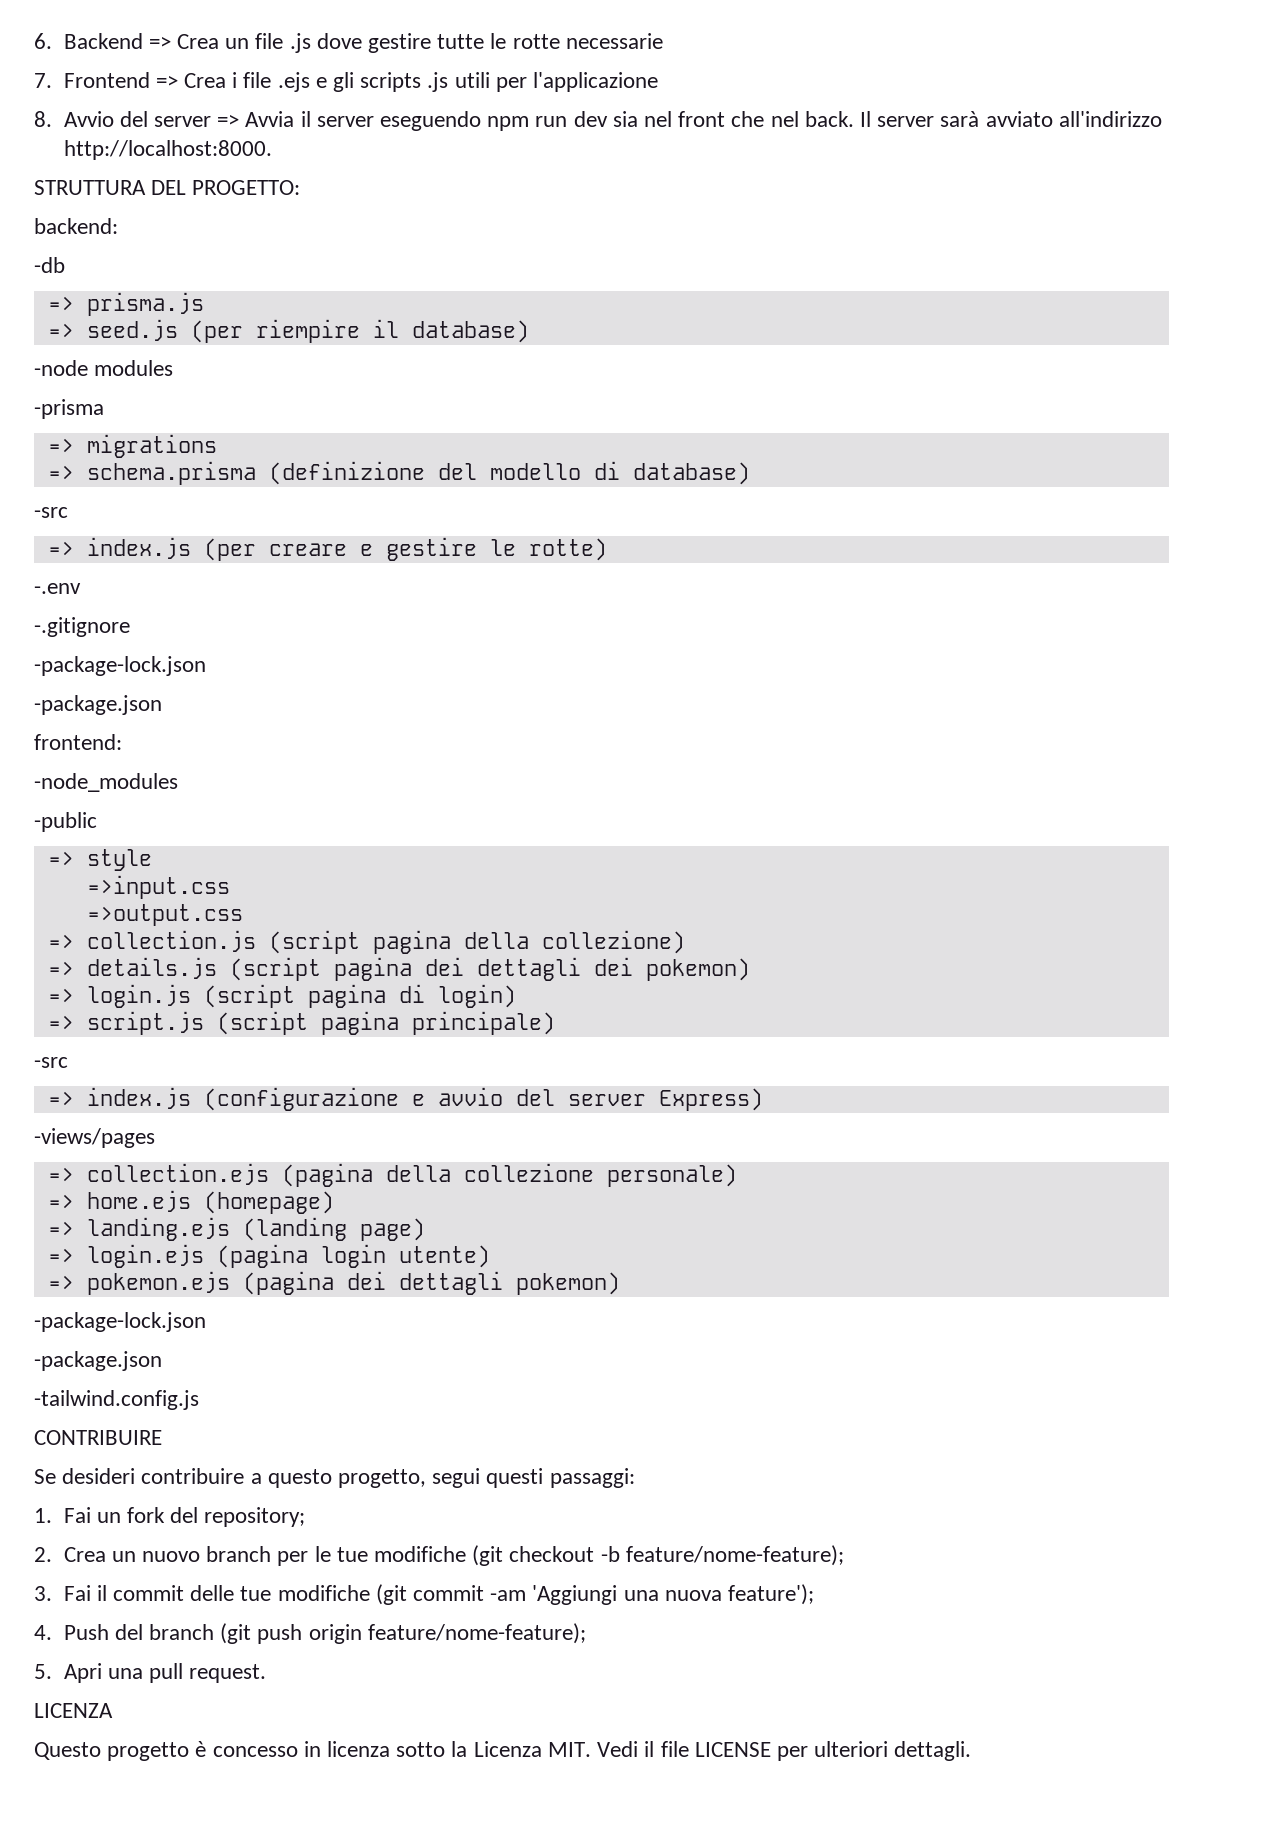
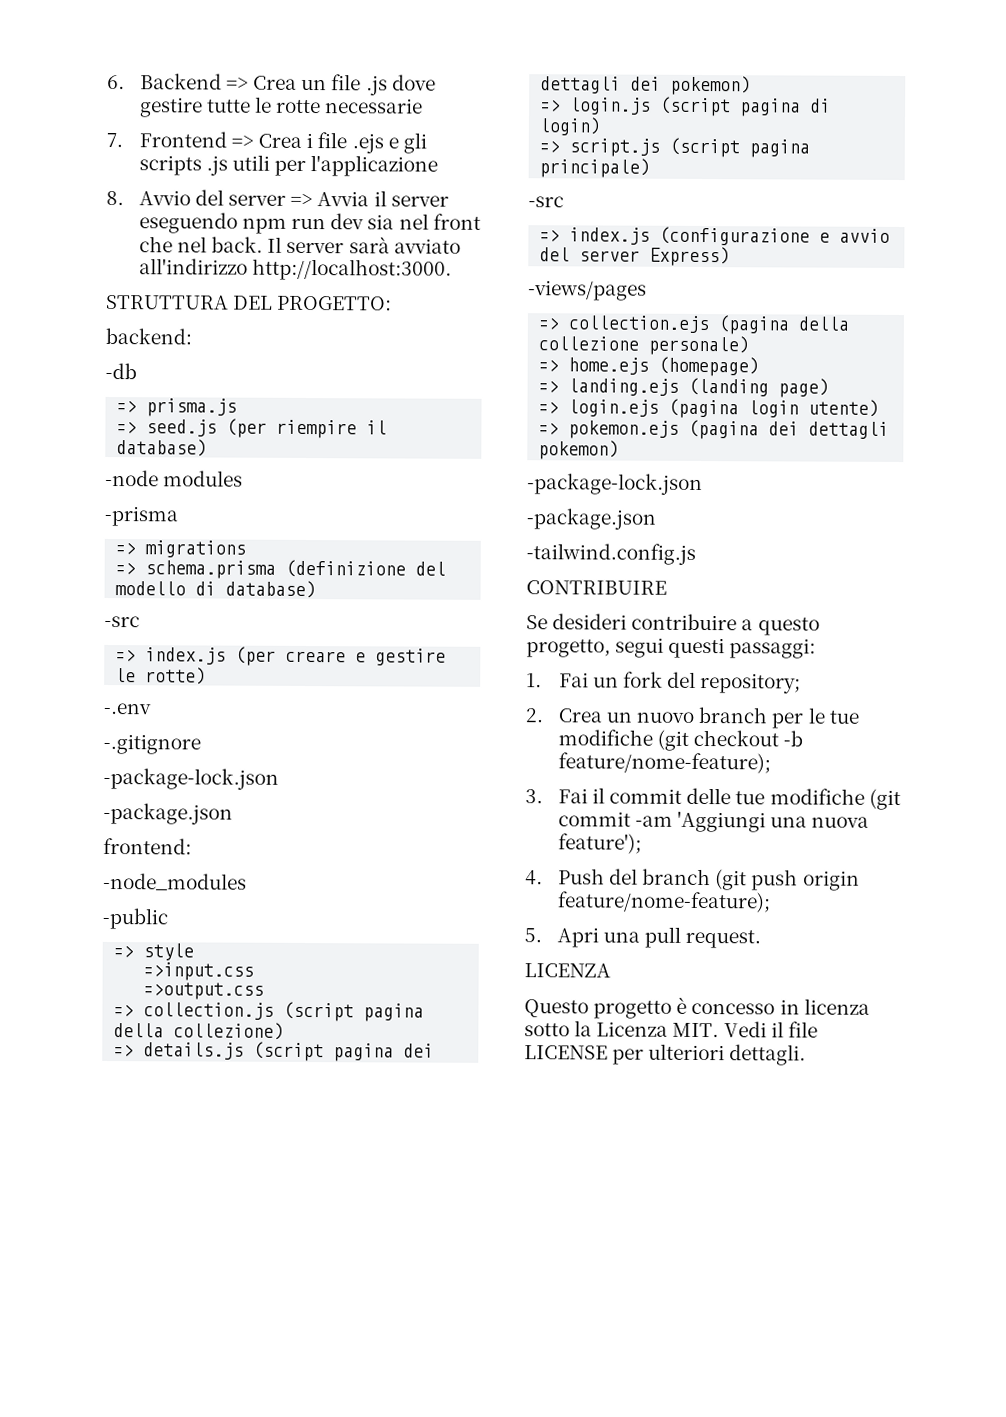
- Il server sarà avviato all'indirizzo http://localhost:8000.
+ Il server sarà avviato all'indirizzo http://localhost:3000.

